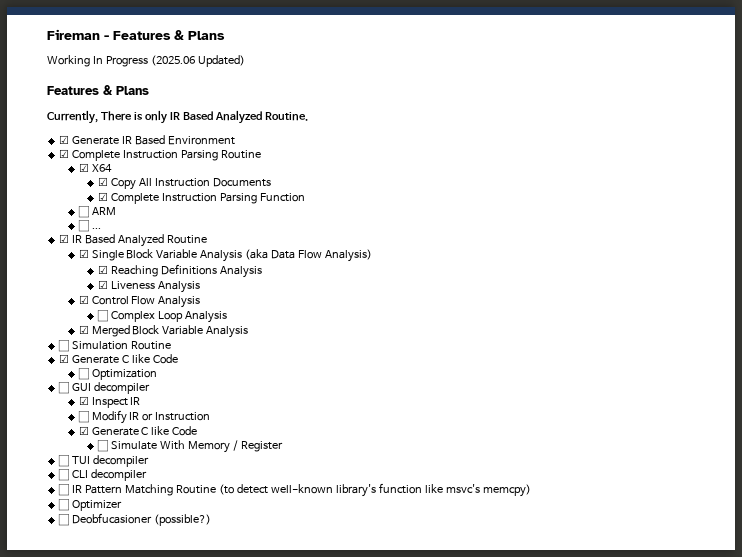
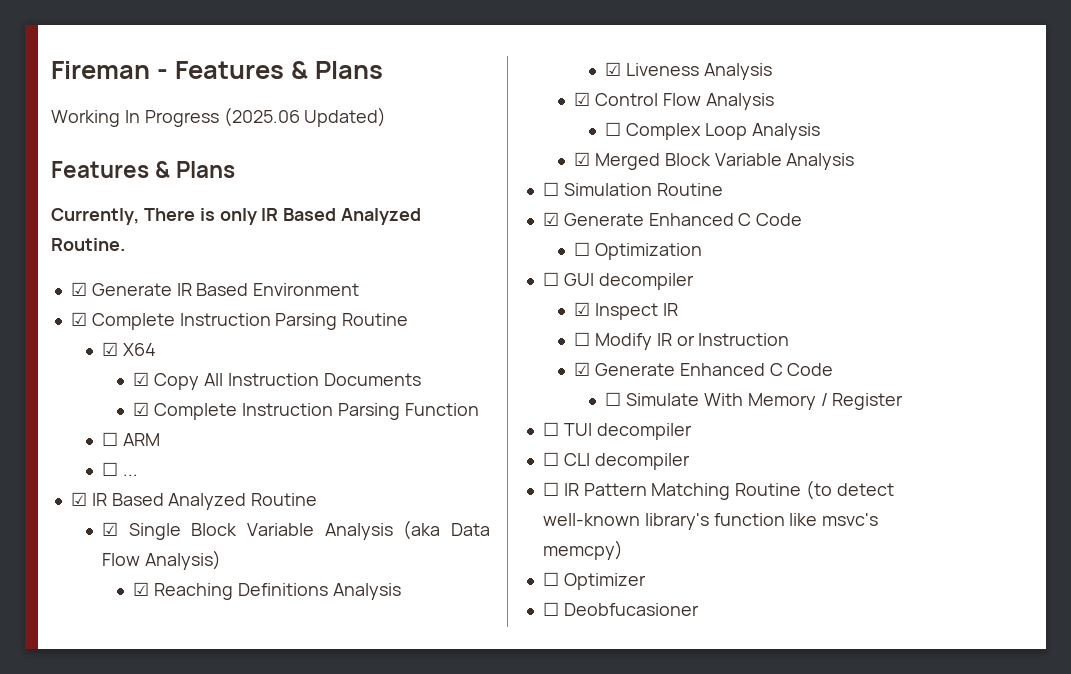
  ☐ Simulation Routine
- ☑ Generate C like Code
+ ☑ Generate Enhanced C Code
  ☐ Modify IR or Instruction
- ☑ Generate C like Code
+ ☑ Generate Enhanced C Code
- ☐ Deobfucasioner (possible?)
+ ☐ Deobfucasioner

